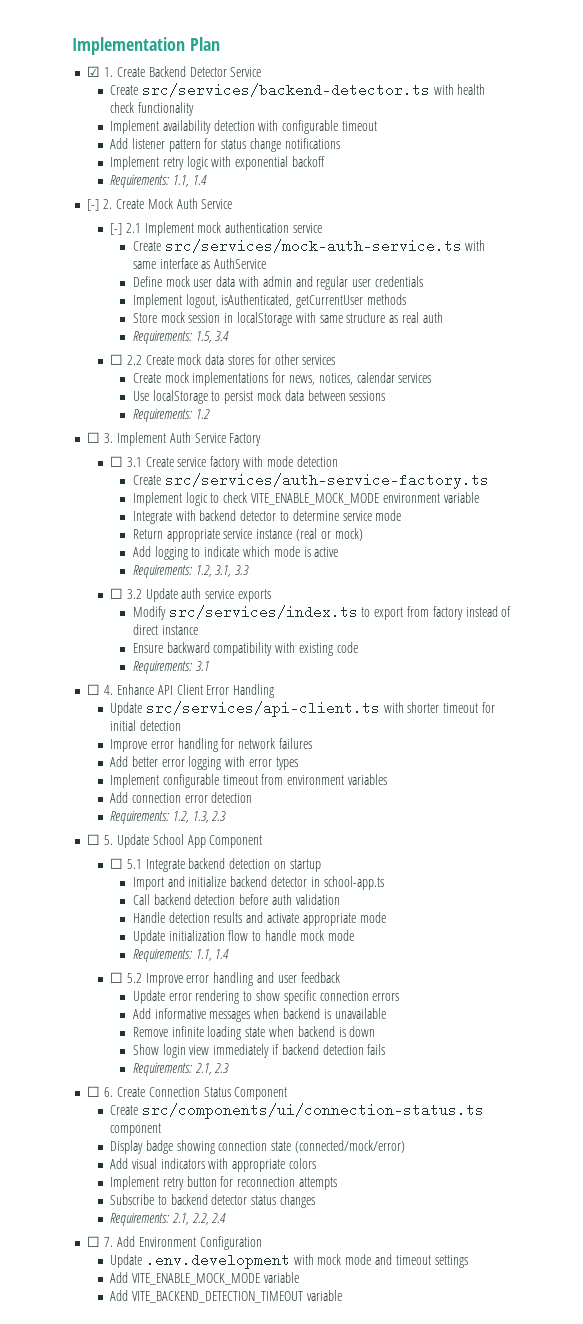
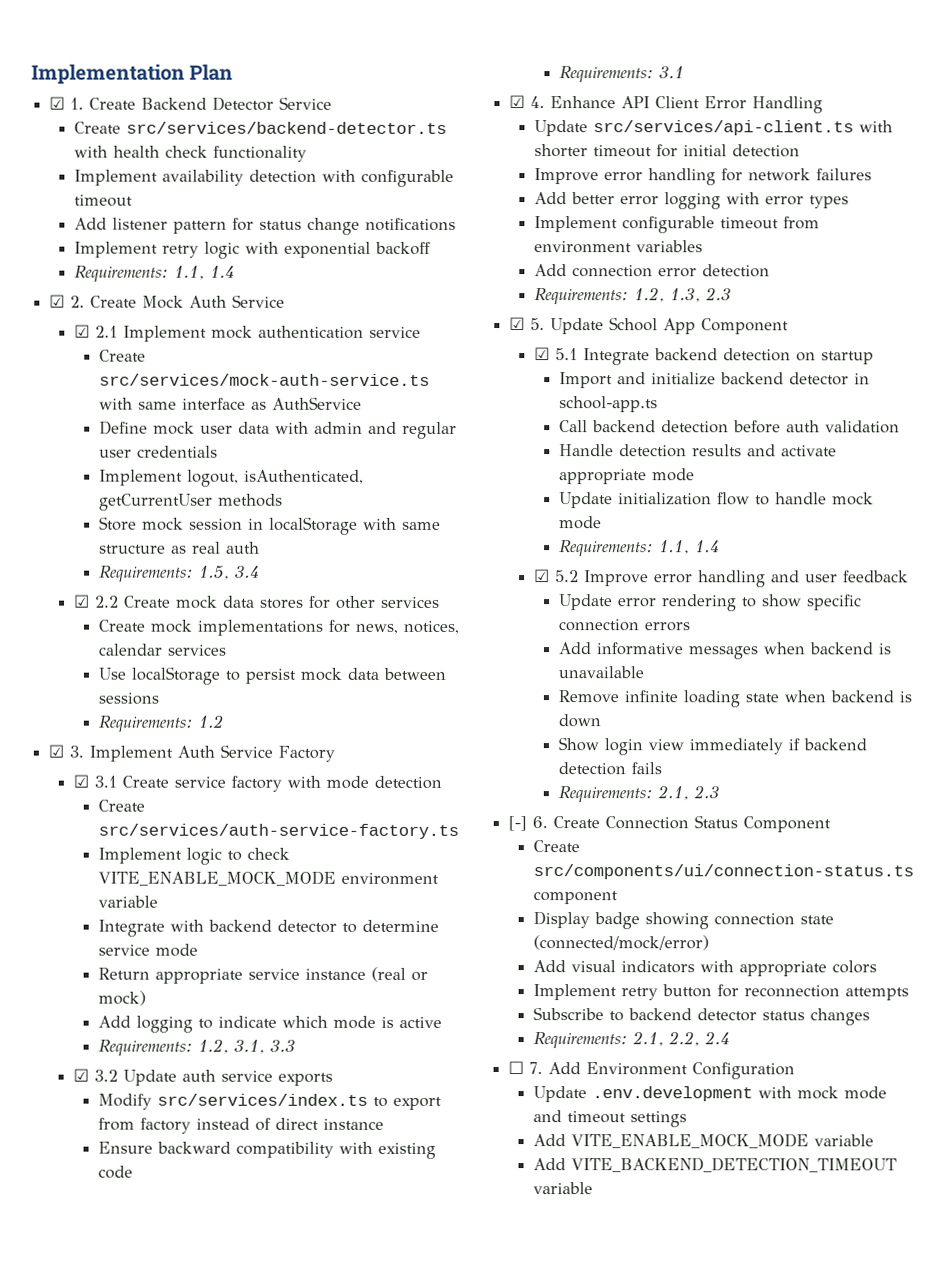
- [-] 2. Create Mock Auth Service
+ ☑ 2. Create Mock Auth Service
- [-] 2.1 Implement mock authentication service
+ ☑ 2.1 Implement mock authentication service
- ☐ 2.2 Create mock data stores for other services
+ ☑ 2.2 Create mock data stores for other services
- ☐ 3. Implement Auth Service Factory
+ ☑ 3. Implement Auth Service Factory
- ☐ 3.1 Create service factory with mode detection
+ ☑ 3.1 Create service factory with mode detection
- ☐ 3.2 Update auth service exports
+ ☑ 3.2 Update auth service exports
- ☐ 4. Enhance API Client Error Handling
+ ☑ 4. Enhance API Client Error Handling
- ☐ 5. Update School App Component
+ ☑ 5. Update School App Component
- ☐ 5.1 Integrate backend detection on startup
+ ☑ 5.1 Integrate backend detection on startup
- ☐ 5.2 Improve error handling and user feedback
+ ☑ 5.2 Improve error handling and user feedback
- ☐ 6. Create Connection Status Component
+ [-] 6. Create Connection Status Component

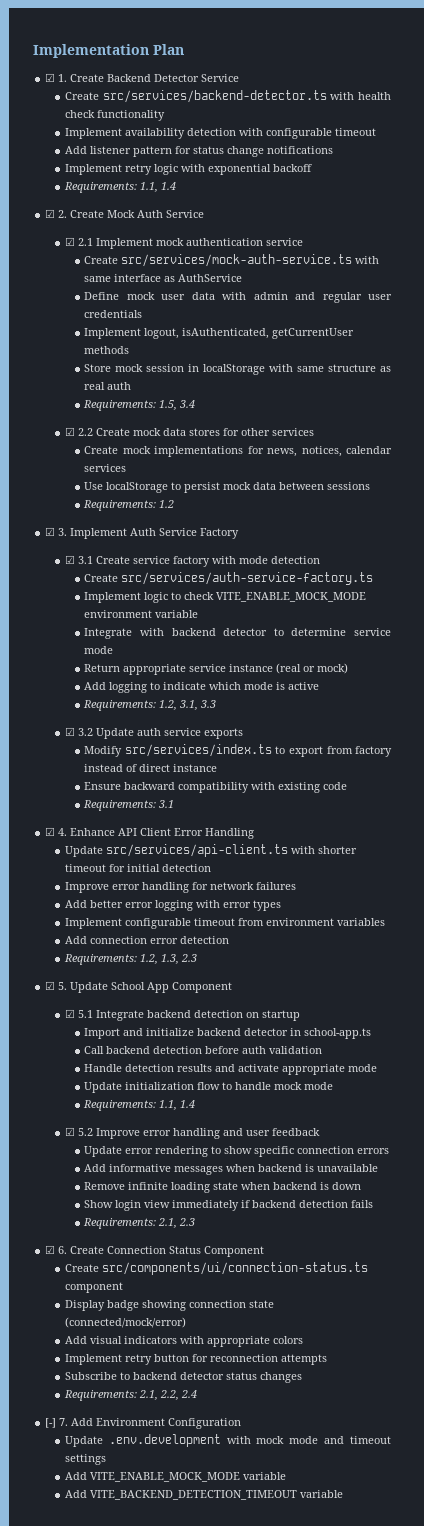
- [-] 6. Create Connection Status Component
+ ☑ 6. Create Connection Status Component
- ☐ 7. Add Environment Configuration
+ [-] 7. Add Environment Configuration

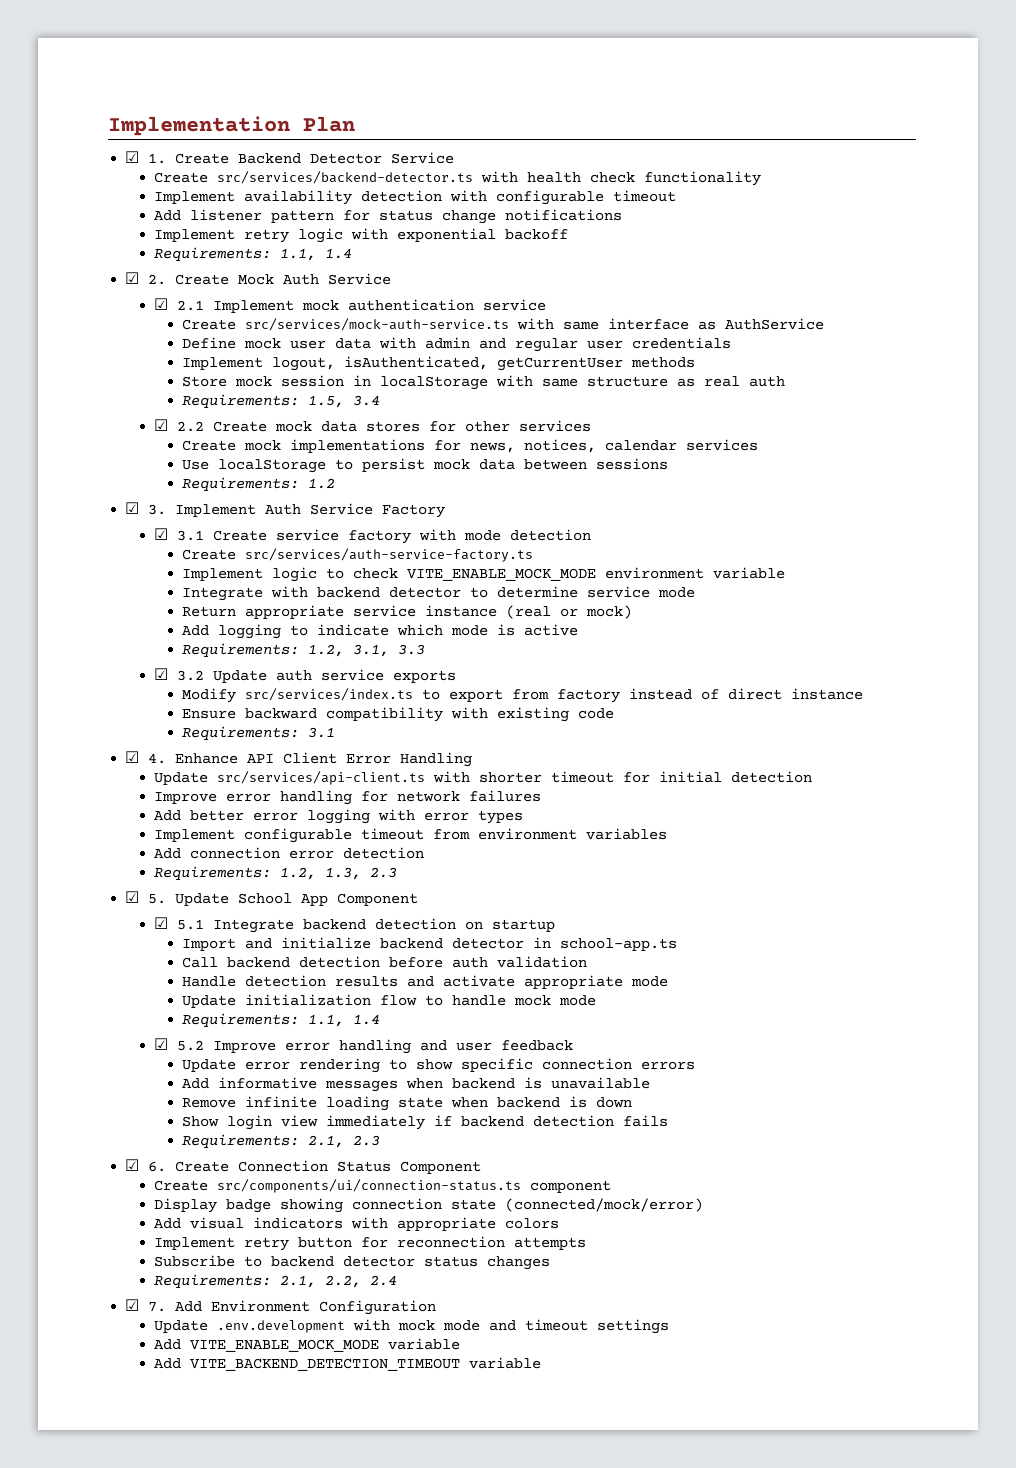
- [-] 7. Add Environment Configuration
+ ☑ 7. Add Environment Configuration

